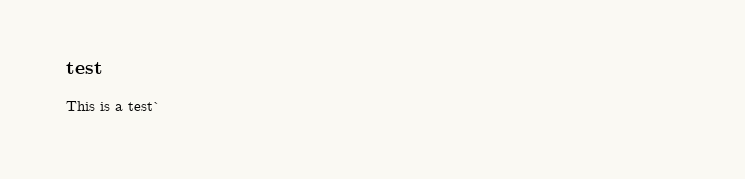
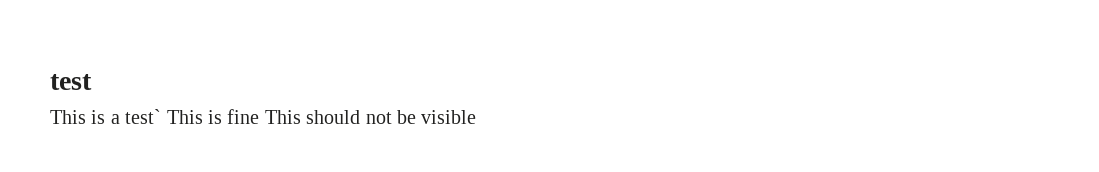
- This is a test`
+ This is a test` This is fine This should not be visible

